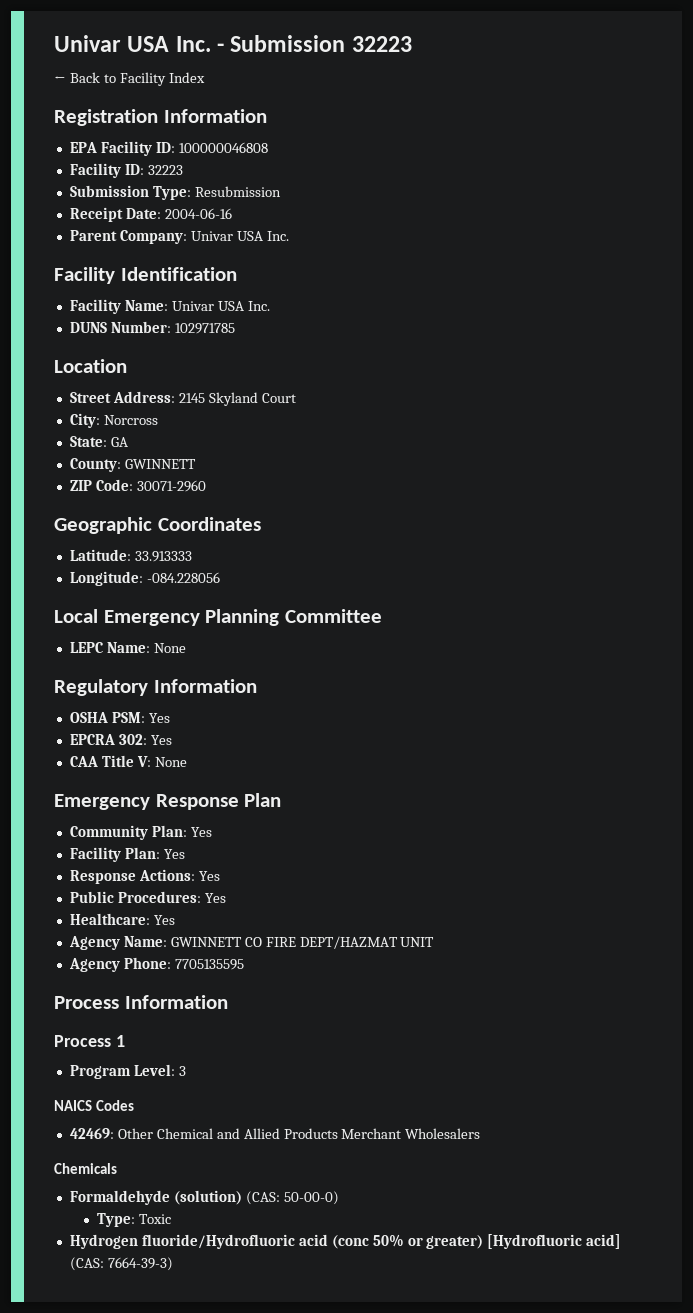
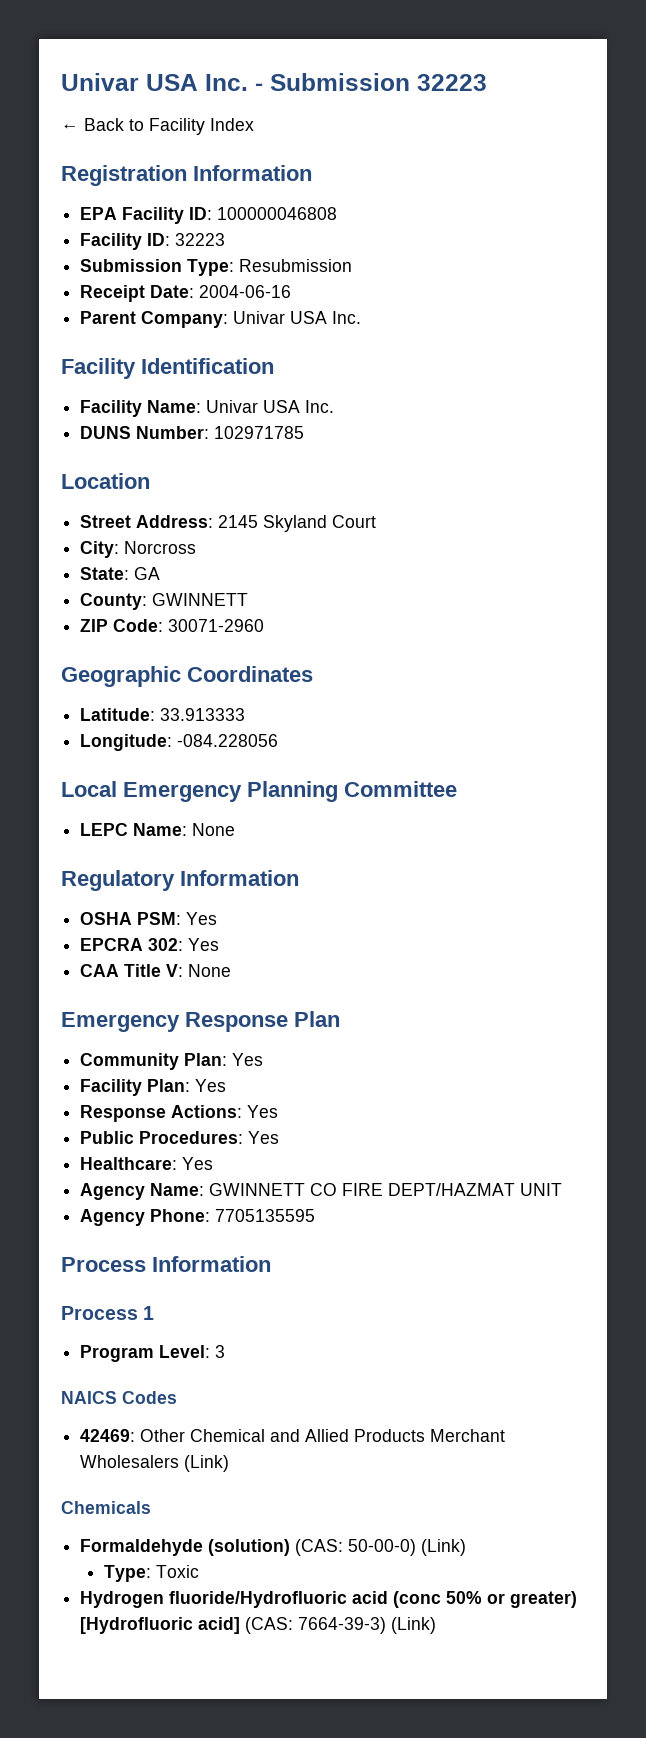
- 42469: Other Chemical and Allied Products Merchant Wholesalers
+ 42469: Other Chemical and Allied Products Merchant Wholesalers (Link)
- Formaldehyde (solution) (CAS: 50-00-0)
+ Formaldehyde (solution) (CAS: 50-00-0) (Link)
- Hydrogen fluoride/Hydrofluoric acid (conc 50% or greater) [Hydrofluoric acid] (CAS: 7664-39-3)
+ Hydrogen fluoride/Hydrofluoric acid (conc 50% or greater) [Hydrofluoric acid] (CAS: 7664-39-3) (Link)

